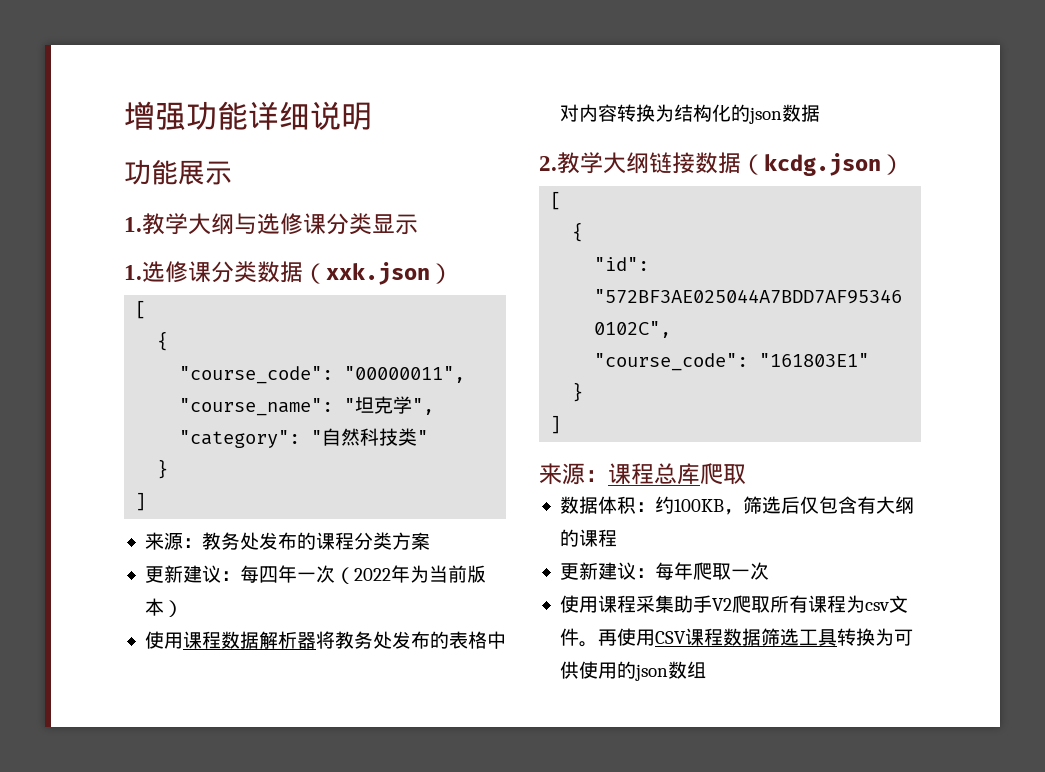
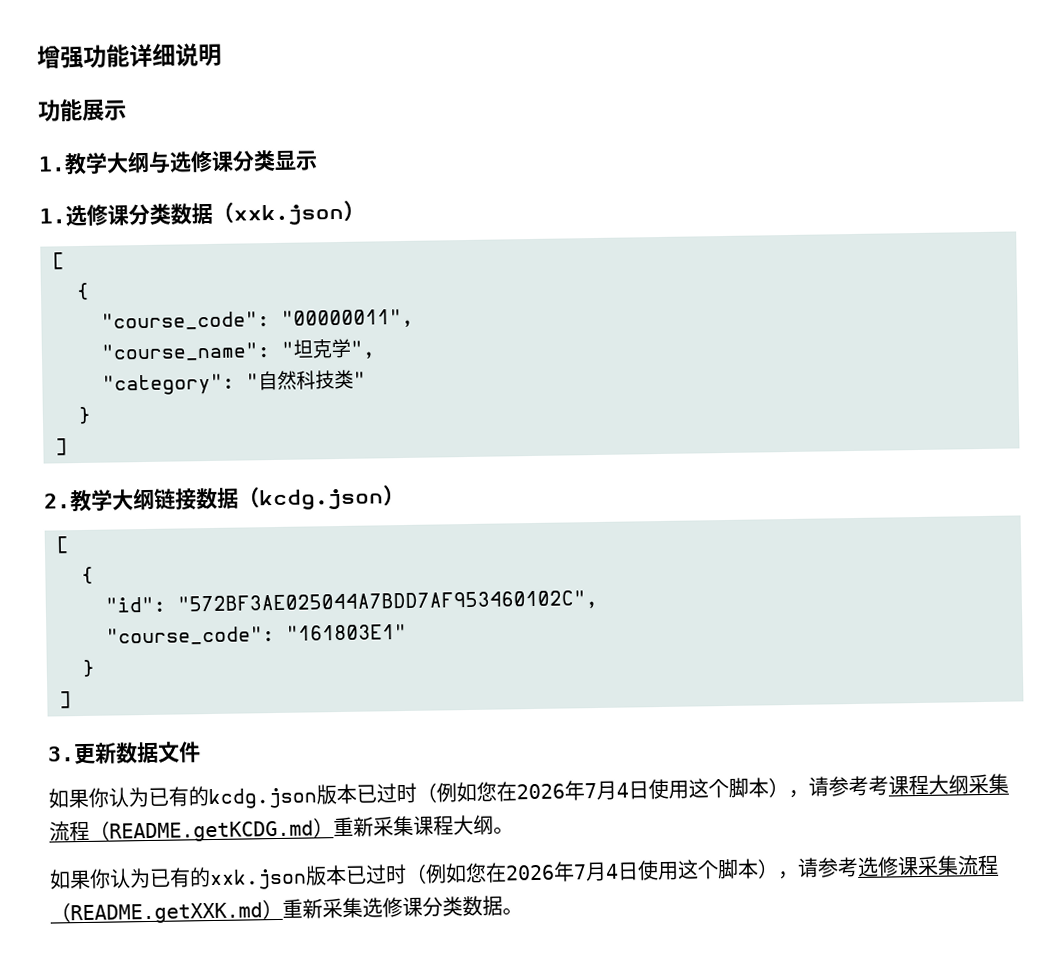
- 来源：教务处发布的课程分类方案
- 更新建议：每四年一次（2022年为当前版本）
- 使用课程数据解析器将教务处发布的表格中对内容转换为结构化的json数据
- 来源：课程总库爬取
- 数据体积：约100KB，筛选后仅包含有大纲的课程
- 更新建议：每年爬取一次
- 使用课程采集助手V2爬取所有课程为csv文件。再使用CSV课程数据筛选工具转换为可供使用的json数组
+ 3.更新数据文件
+ 如果你认为已有的kcdg.json版本已过时（例如您在2026年7月4日使用这个脚本），请参考考课程大纲采集流程（README.getKCDG.md）重新采集课程大纲。
+ 如果你认为已有的xxk.json版本已过时（例如您在2026年7月4日使用这个脚本），请参考选修课采集流程（README.getXXK.md）重新采集选修课分类数据。

